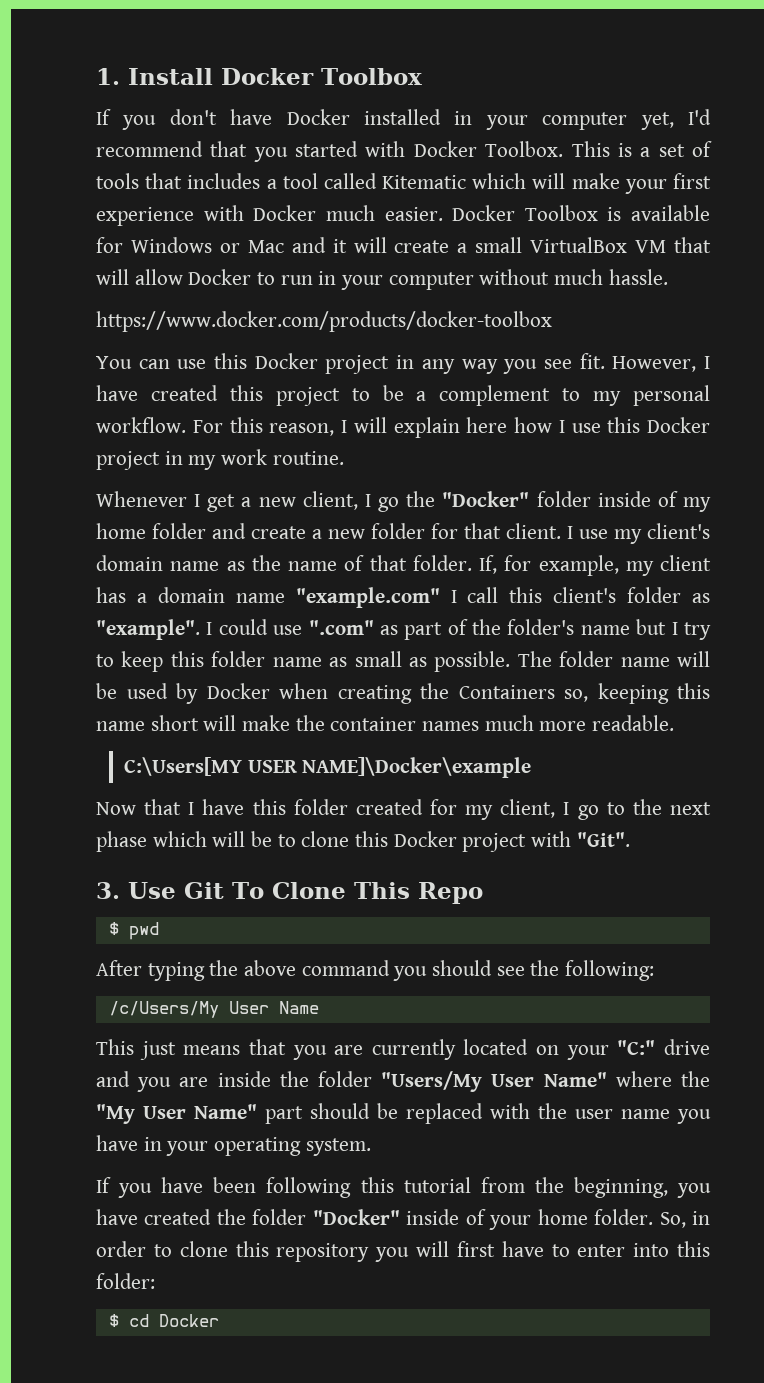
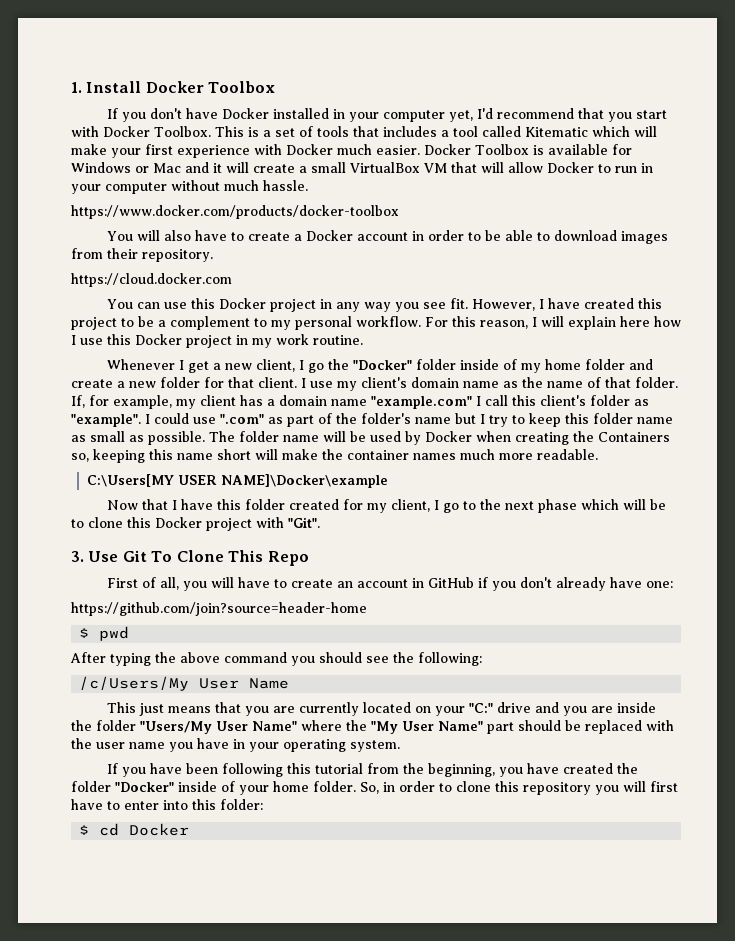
- If you don't have Docker installed in your computer yet, I'd recommend that you started with Docker Toolbox.
+ If you don't have Docker installed in your computer yet, I'd recommend that you start with Docker Toolbox.
+ You will also have to create a Docker account in order to be able to download images from their repository.
+ https://cloud.docker.com
+ First of all, you will have to create an account in GitHub if you don't already have one:
+ https://github.com/join?source=header-home

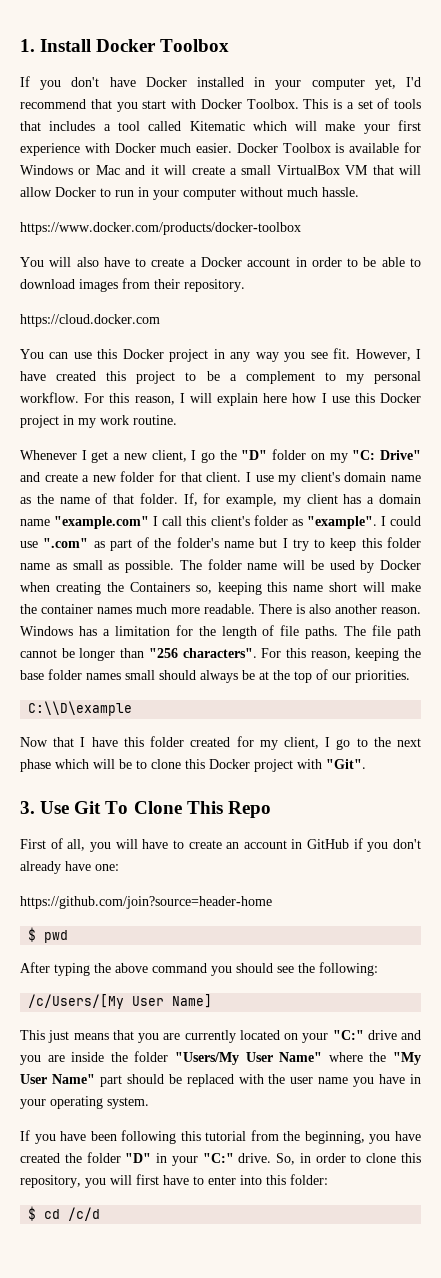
- Whenever I get a new client, I go the "Docker" folder inside of my home folder and create a new folder for that client.
+ Whenever I get a new client, I go the "D" folder on my "C: Drive" and create a new folder for that client.
- The folder name will be used by Docker when creating the Containers so, keeping this name short will make the container names much more readable.
- C:\Users[MY USER NAME]\Docker\example
+ The folder name will be used by Docker when creating the Containers so, keeping this name short will make the container names much more readable. There is also another reason. Windows has a limitation for the length of file paths. The file path cannot be longer than "256 characters". For this reason, keeping the base folder names small should always be at the top of our priorities.
+ C:\\D\example
- /c/Users/My User Name
+ /c/Users/[My User Name]
- If you have been following this tutorial from the beginning, you have created the folder "Docker" inside of your home folder.
+ If you have been following this tutorial from the beginning, you have created the folder "D" in your "C:" drive.
- So, in order to clone this repository you will first have to enter into this folder:
+ So, in order to clone this repository, you will first have to enter into this folder:
- $ cd Docker
+ $ cd /c/d

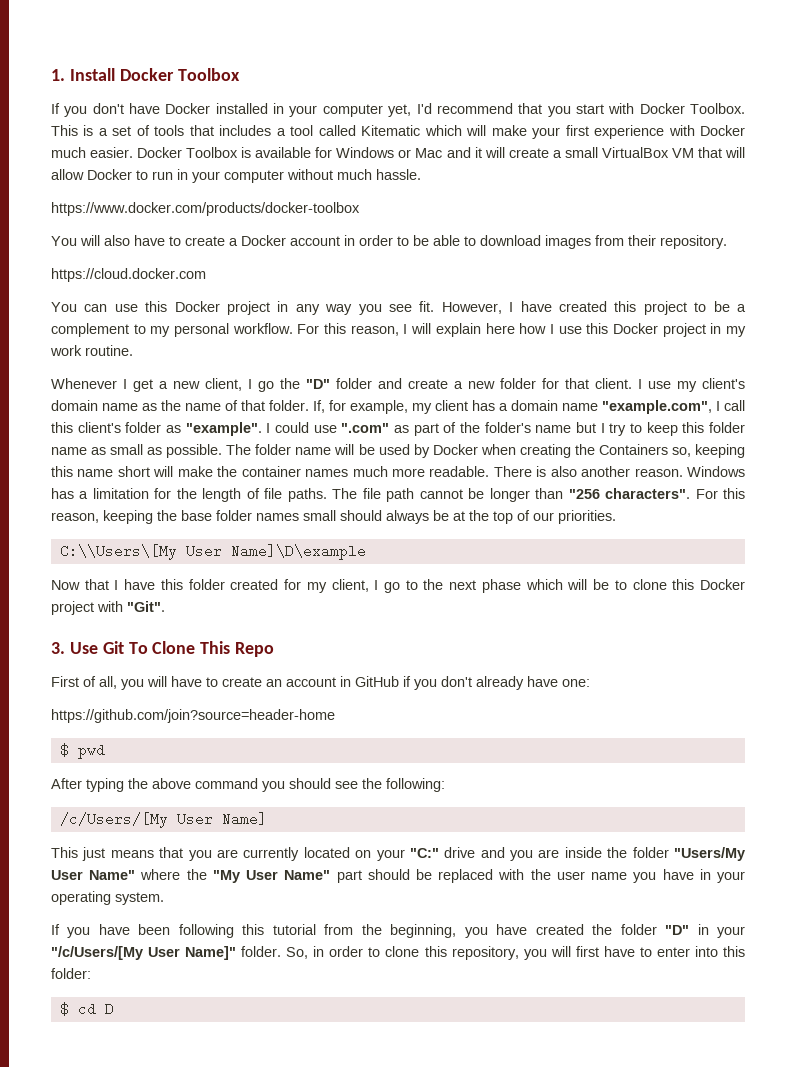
- Whenever I get a new client, I go the "D" folder on my "C: Drive" and create a new folder for that client.
+ Whenever I get a new client, I go the "D" folder and create a new folder for that client.
- If, for example, my client has a domain name "example.com" I call this client's folder as "example".
+ If, for example, my client has a domain name "example.com", I call this client's folder as "example".
- C:\\D\example
+ C:\\Users\[My User Name]\D\example
- If you have been following this tutorial from the beginning, you have created the folder "D" in your "C:" drive.
+ If you have been following this tutorial from the beginning, you have created the folder "D" in your "/c/Users/[My User Name]" folder.
- $ cd /c/d
+ $ cd D

